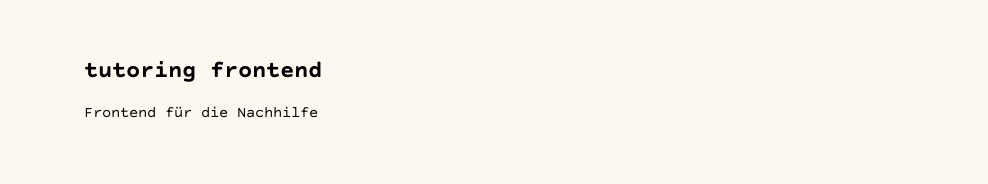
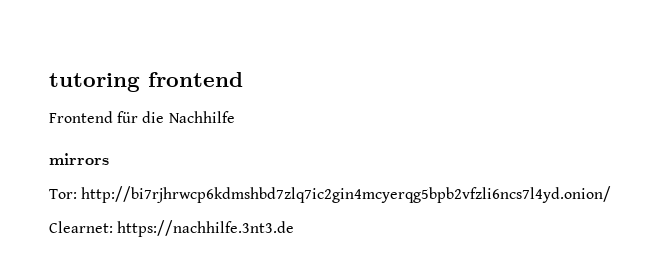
+ mirrors
+ Tor: http://bi7rjhrwcp6kdmshbd7zlq7ic2gin4mcyerqg5bpb2vfzli6ncs7l4yd.onion/
+ Clearnet: https://nachhilfe.3nt3.de

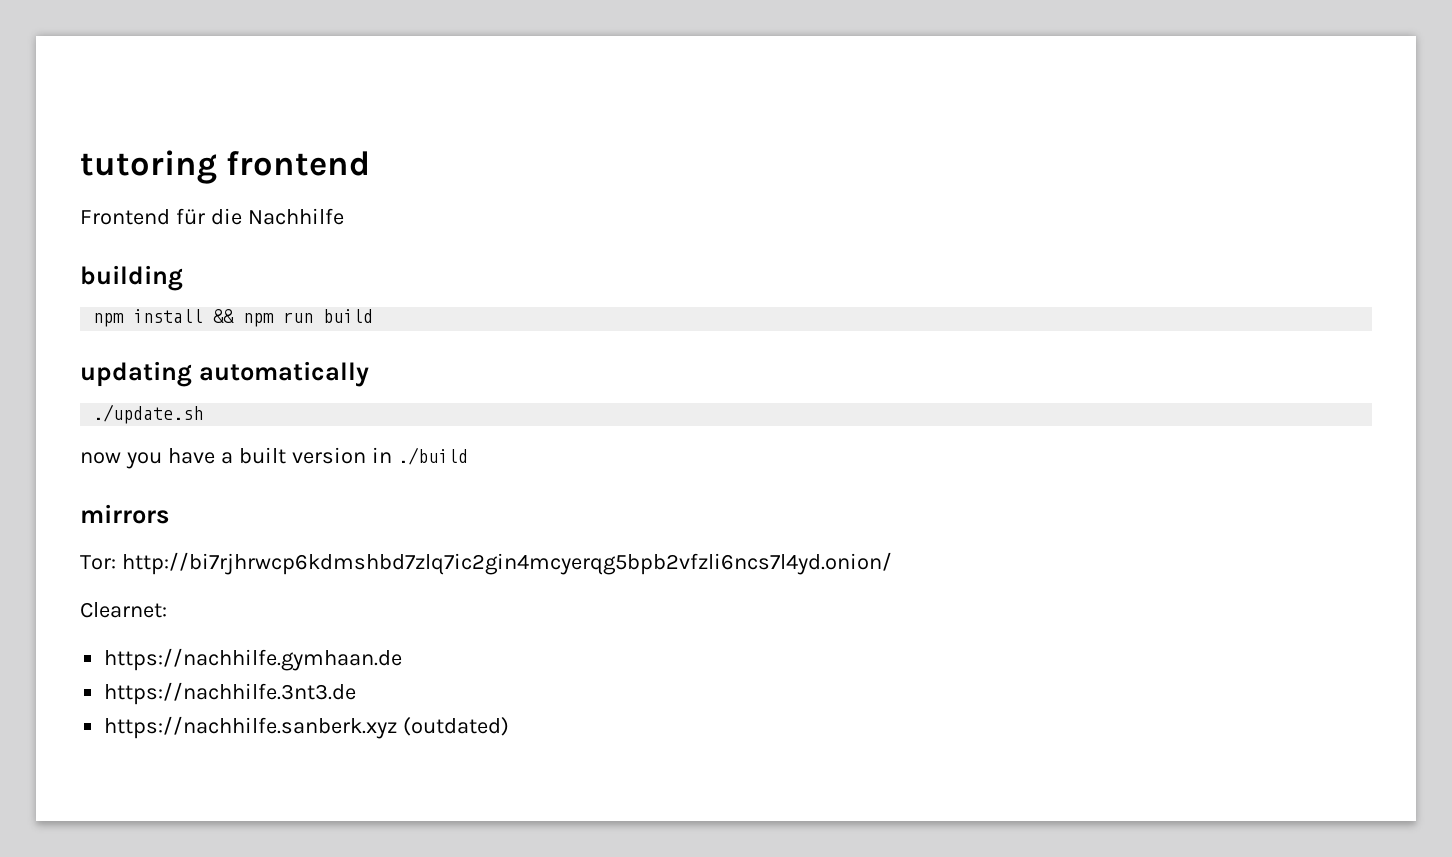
+ building
+ npm install && npm run build
+ updating automatically
+ ./update.sh
+ now you have a built version in ./build
- Clearnet: https://nachhilfe.3nt3.de
+ Clearnet:
+ https://nachhilfe.gymhaan.de
+ https://nachhilfe.3nt3.de
+ https://nachhilfe.sanberk.xyz (outdated)

